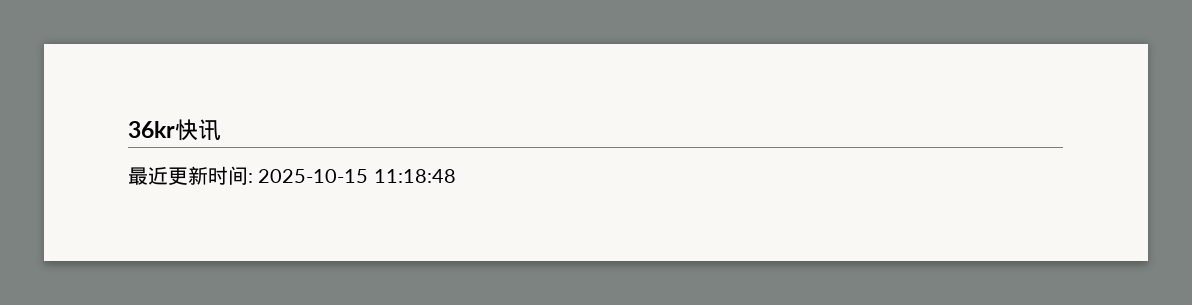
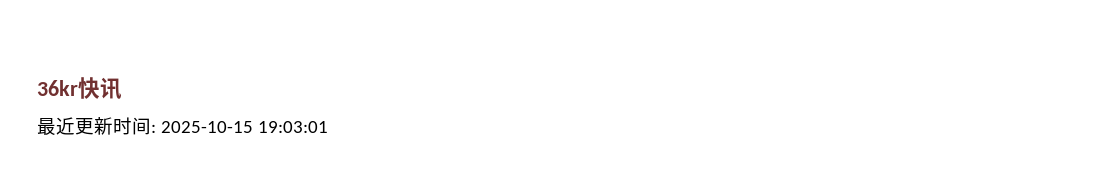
- 最近更新时间: 2025-10-15 11:18:48
+ 最近更新时间: 2025-10-15 19:03:01

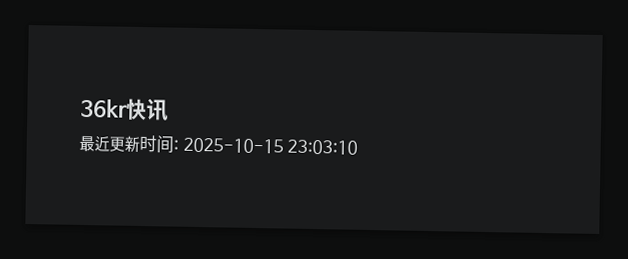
- 最近更新时间: 2025-10-15 19:03:01
+ 最近更新时间: 2025-10-15 23:03:10

